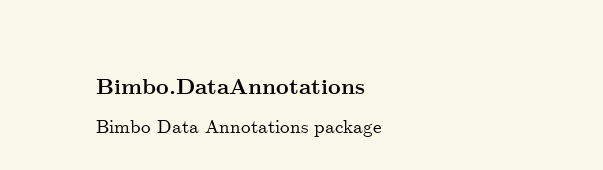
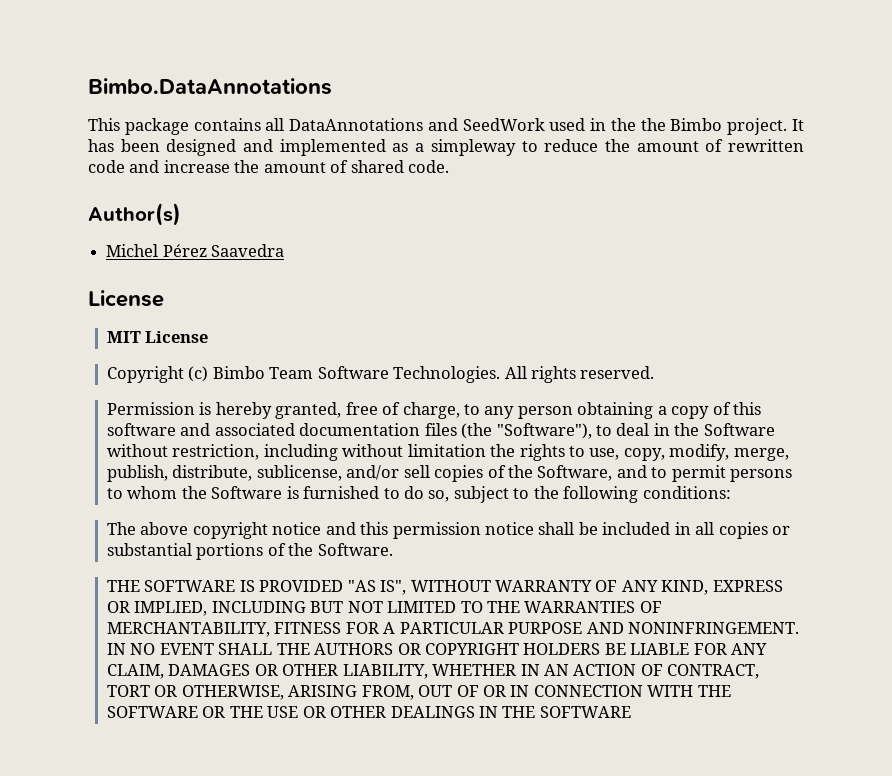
- Bimbo Data Annotations package
+ This package contains all DataAnnotations and SeedWork used in the the Bimbo project. It has been designed and implemented as a simpleway to reduce the amount of rewritten code and increase the amount of shared code.
+ Author(s)
+ Michel Pérez Saavedra
+ License
+ MIT License
+ Copyright (c) Bimbo Team Software Technologies. All rights reserved.
+ Permission is hereby granted, free of charge, to any person obtaining a copy of this software and associated documentation files (the "Software"), to deal in the Software without restriction, including without limitation the rights to use, copy, modify, merge, publish, distribute, sublicense, and/or sell copies of the Software, and to permit persons to whom the Software is furnished to do so, subject to the following conditions:
+ The above copyright notice and this permission notice shall be included in all copies or substantial portions of the Software.
+ THE SOFTWARE IS PROVIDED "AS IS", WITHOUT WARRANTY OF ANY KIND, EXPRESS OR IMPLIED, INCLUDING BUT NOT LIMITED TO THE WARRANTIES OF MERCHANTABILITY, FITNESS FOR A PARTICULAR PURPOSE AND NONINFRINGEMENT. IN NO EVENT SHALL THE AUTHORS OR COPYRIGHT HOLDERS BE LIABLE FOR ANY CLAIM, DAMAGES OR OTHER LIABILITY, WHETHER IN AN ACTION OF CONTRACT, TORT OR OTHERWISE, ARISING FROM, OUT OF OR IN CONNECTION WITH THE SOFTWARE OR THE USE OR OTHER DEALINGS IN THE SOFTWARE

